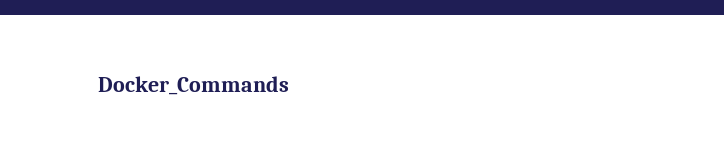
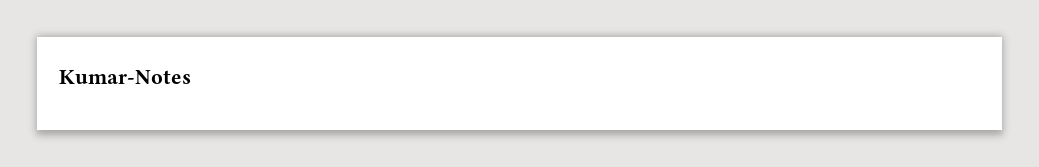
- Docker_Commands
+ Kumar-Notes

